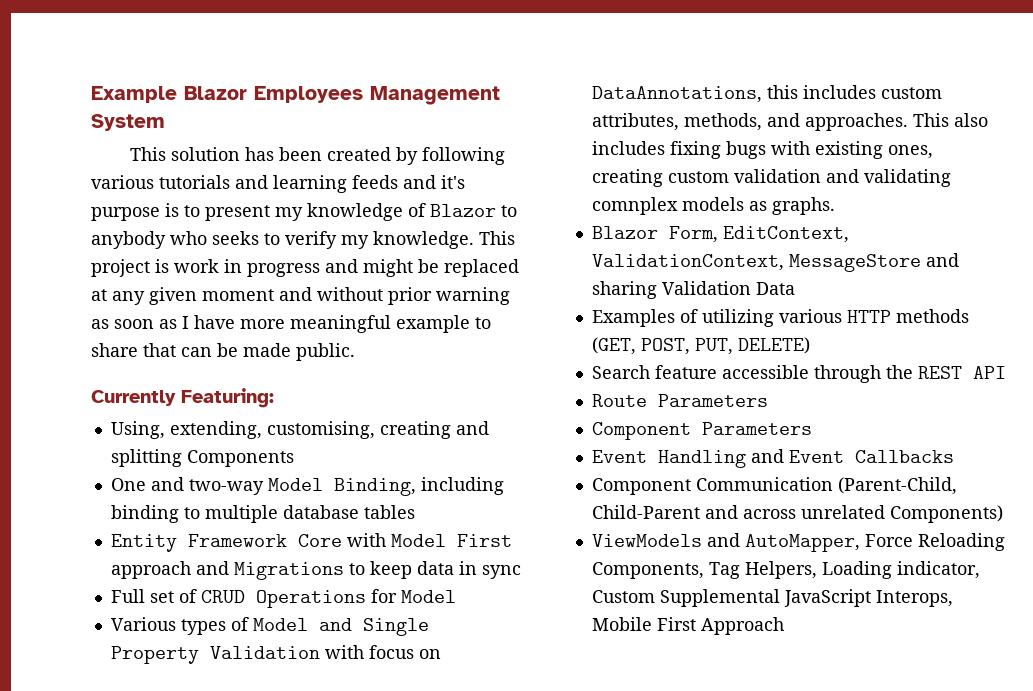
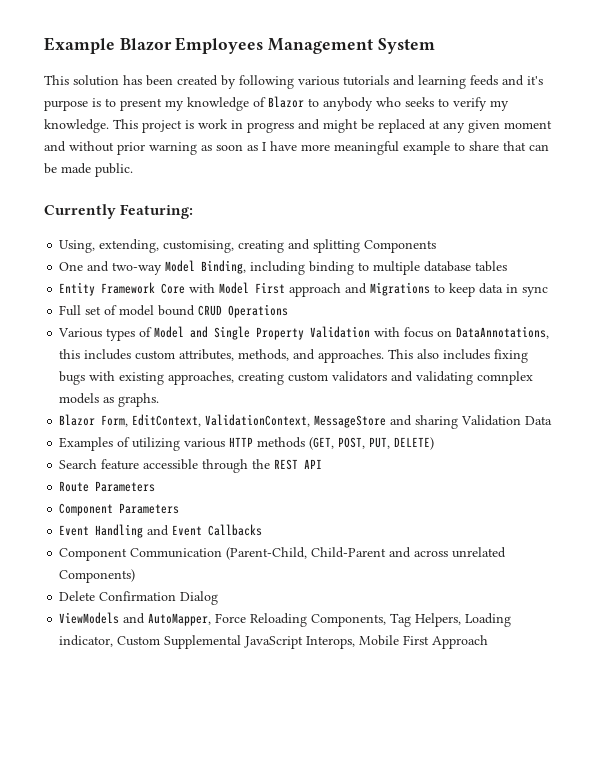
- Full set of CRUD Operations for Model
+ Full set of model bound CRUD Operations
- This also includes fixing bugs with existing ones, creating custom validation and validating comnplex models as graphs.
+ This also includes fixing bugs with existing approaches, creating custom validators and validating comnplex models as graphs.
+ Delete Confirmation Dialog

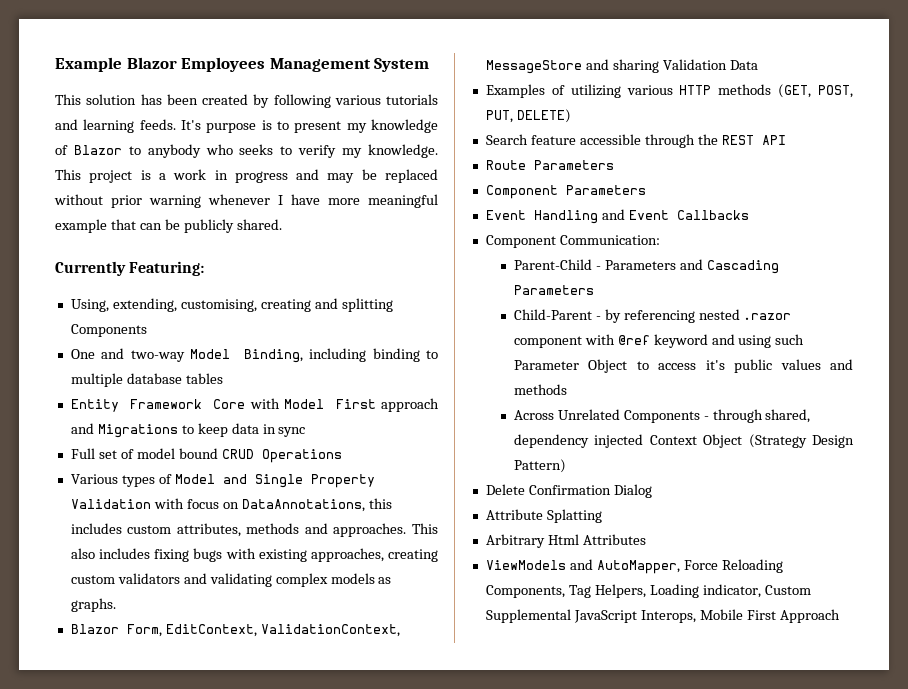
- This solution has been created by following various tutorials and learning feeds and it's purpose is to present my knowledge of Blazor to anybody who seeks to verify my knowledge.
+ This solution has been created by following various tutorials and learning feeds. It's purpose is to present my knowledge of Blazor to anybody who seeks to verify my knowledge.
- This project is work in progress and might be replaced at any given moment and without prior warning as soon as I have more meaningful example to share that can be made public.
+ This project is a work in progress and may be replaced without prior warning whenever I have more meaningful example that can be publicly shared.
- Various types of Model and Single Property Validation with focus on DataAnnotations, this includes custom attributes, methods, and approaches.
+ Various types of Model and Single Property Validation with focus on DataAnnotations, this includes custom attributes, methods and approaches.
- This also includes fixing bugs with existing approaches, creating custom validators and validating comnplex models as graphs.
+ This also includes fixing bugs with existing approaches, creating custom validators and validating complex models as graphs.
- Component Communication (Parent-Child, Child-Parent and across unrelated Components)
+ Component Communication:
+ Parent-Child - Parameters and Cascading Parameters
+ Child-Parent - by referencing nested .razor component with @ref keyword and using such Parameter Object to access it's public values and methods
+ Across Unrelated Components - through shared, dependency injected Context Object (Strategy Design Pattern)
  Delete Confirmation Dialog
+ Attribute Splatting
+ Arbitrary Html Attributes

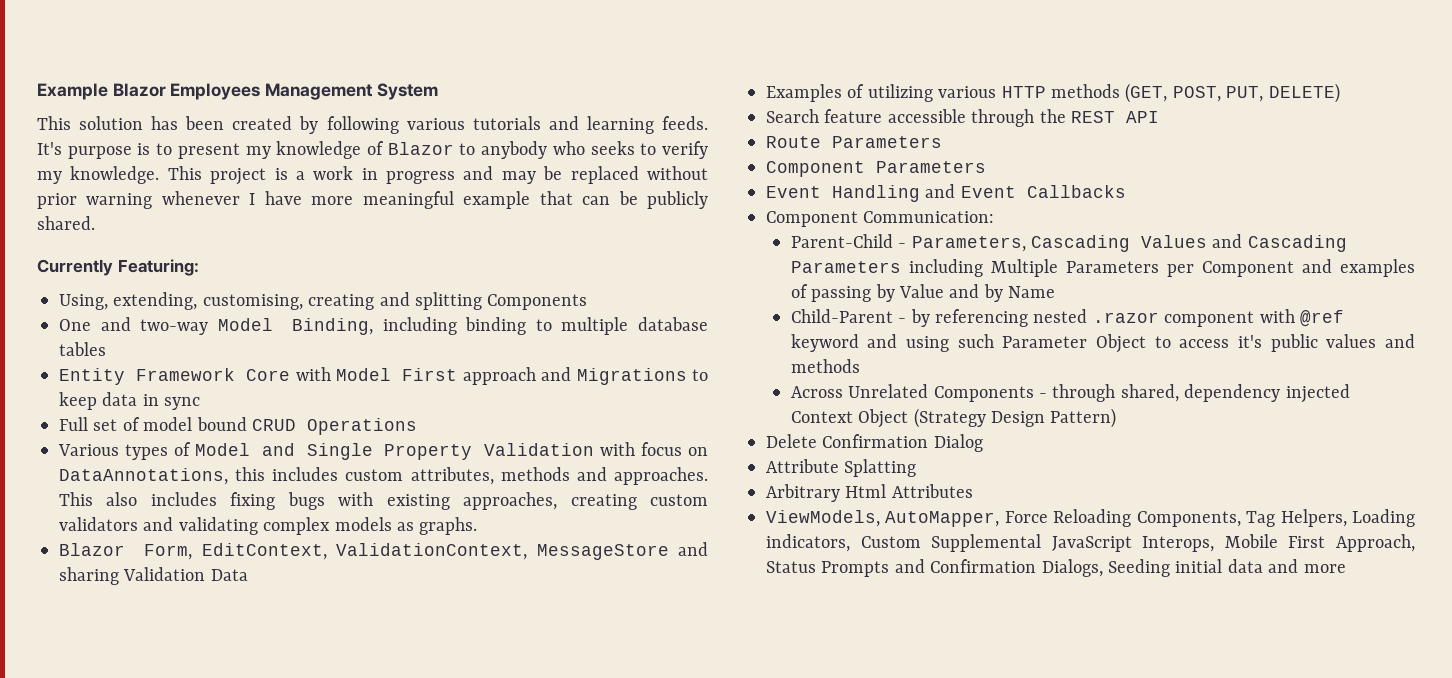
- Parent-Child - Parameters and Cascading Parameters
+ Parent-Child - Parameters, Cascading Values and Cascading Parameters including Multiple Parameters per Component and examples of passing by Value and by Name
- ViewModels and AutoMapper, Force Reloading Components, Tag Helpers, Loading indicator, Custom Supplemental JavaScript Interops, Mobile First Approach
+ ViewModels, AutoMapper, Force Reloading Components, Tag Helpers, Loading indicators, Custom Supplemental JavaScript Interops, Mobile First Approach, Status Prompts and Confirmation Dialogs, Seeding initial data and more

